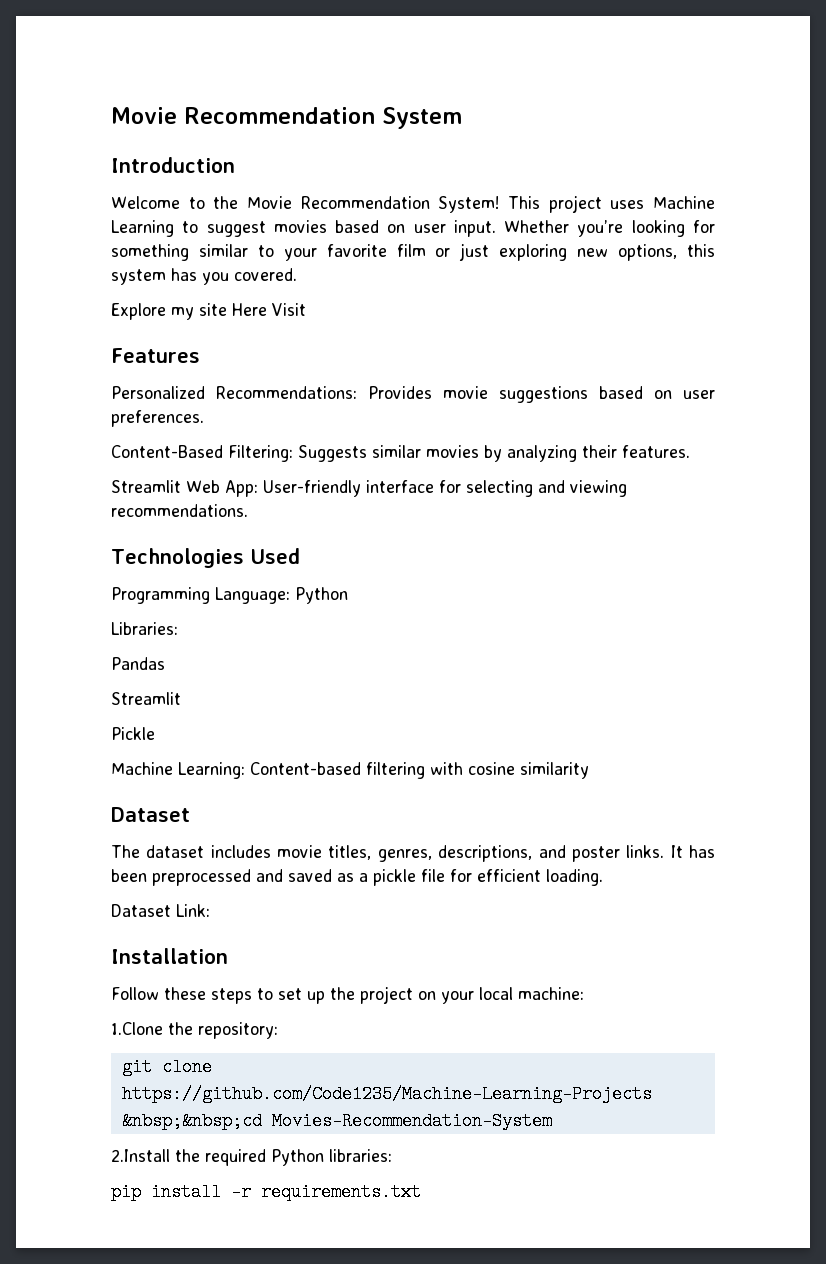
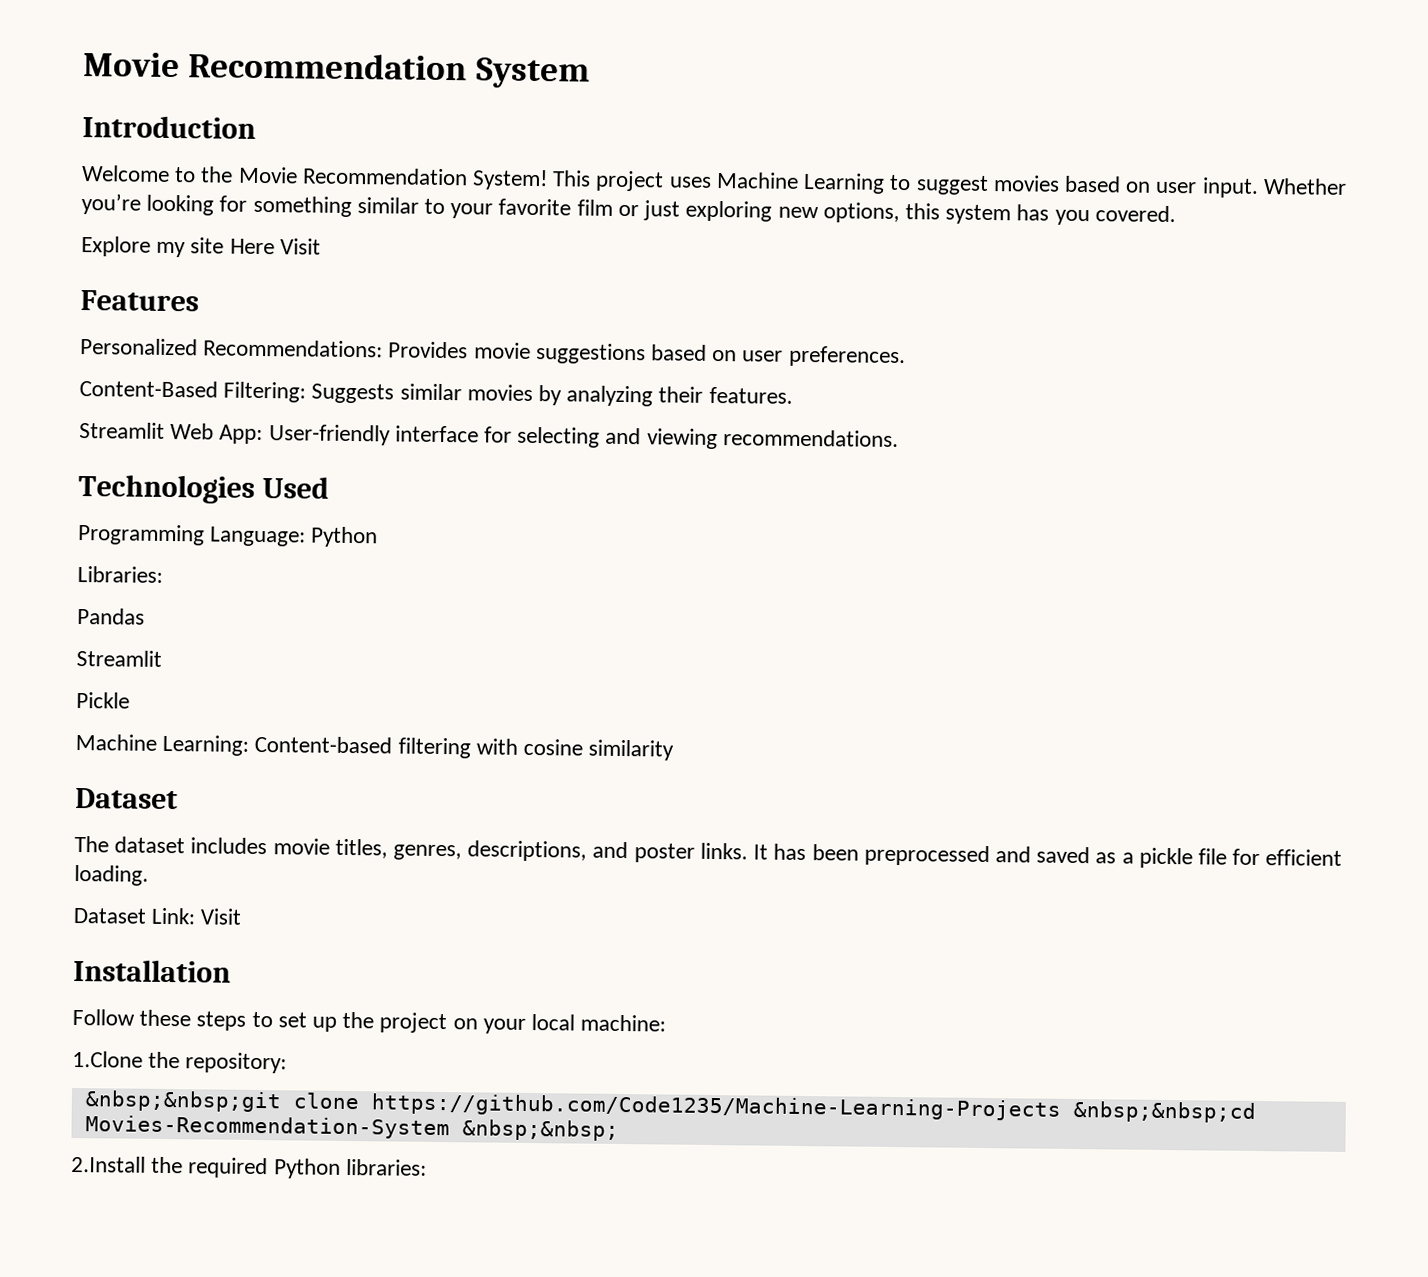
- Dataset Link:
+ Dataset Link: Visit
- git clone https://github.com/Code1235/Machine-Learning-Projects &nbsp;&nbsp;cd Movies-Recommendation-System
+ &nbsp;&nbsp;git clone https://github.com/Code1235/Machine-Learning-Projects &nbsp;&nbsp;cd Movies-Recommendation-System &nbsp;&nbsp;
- pip install -r requirements.txt

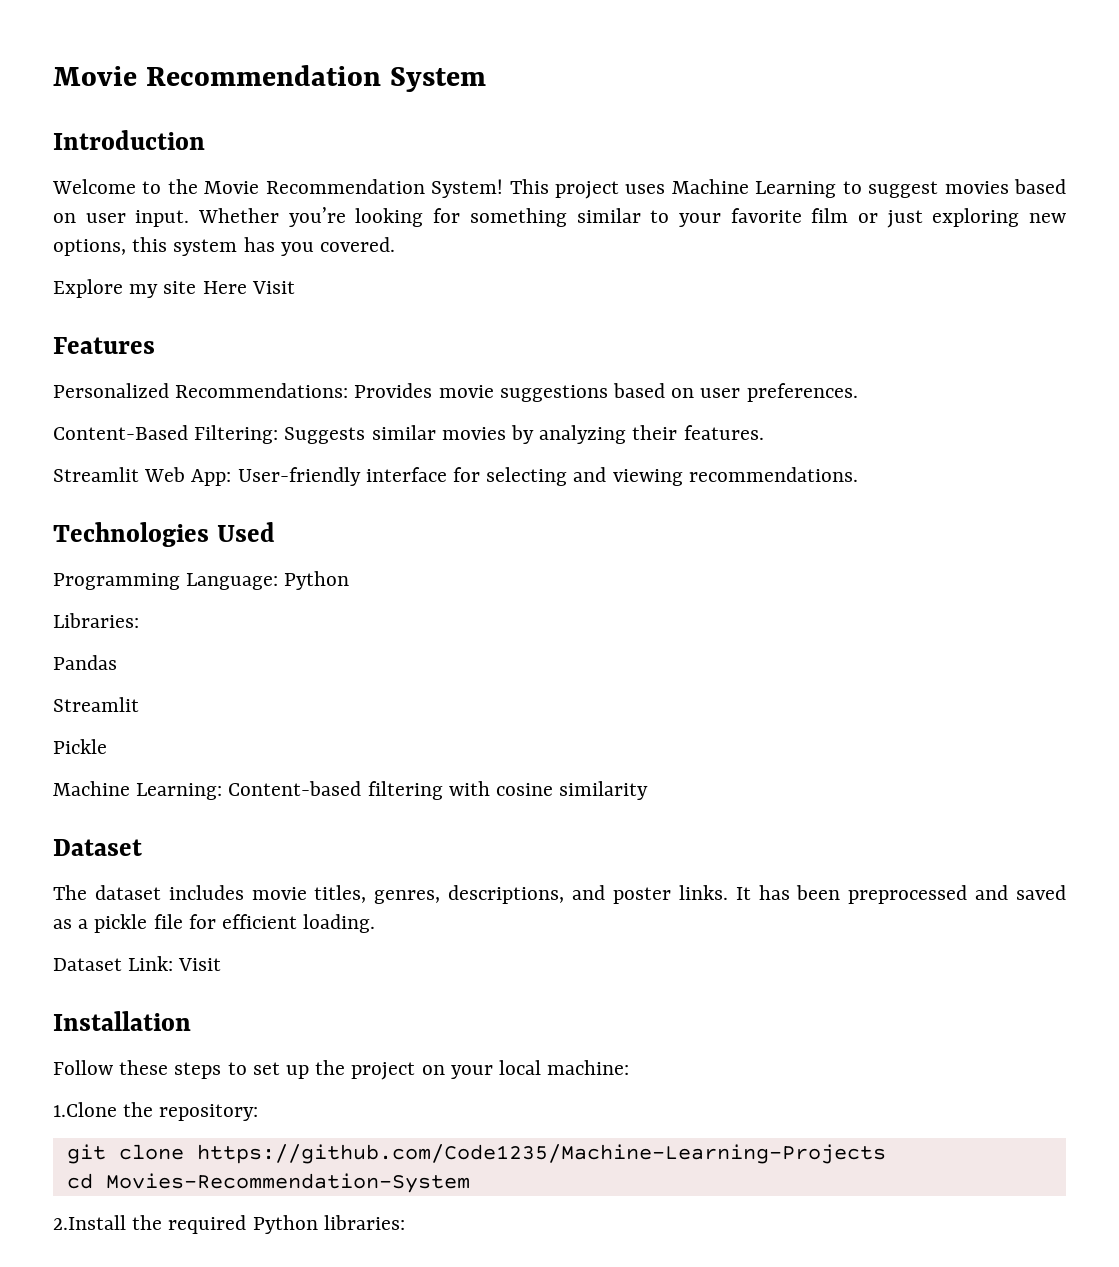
- &nbsp;&nbsp;git clone https://github.com/Code1235/Machine-Learning-Projects &nbsp;&nbsp;cd Movies-Recommendation-System &nbsp;&nbsp;
+ git clone https://github.com/Code1235/Machine-Learning-Projects
+ cd Movies-Recommendation-System

